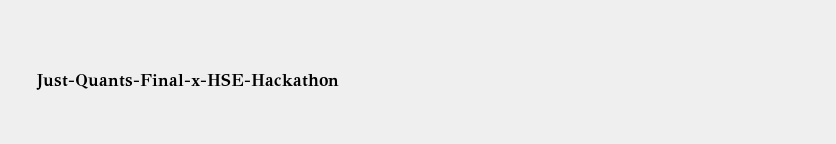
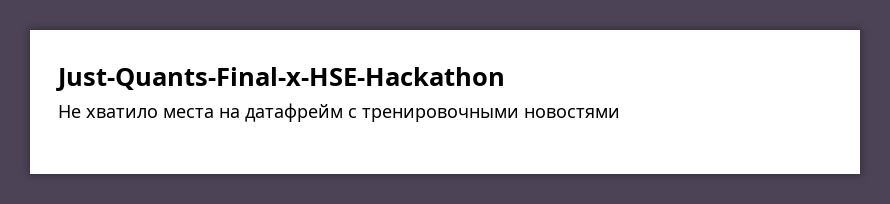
+ Не хватило места на датафрейм с тренировочными новостями

